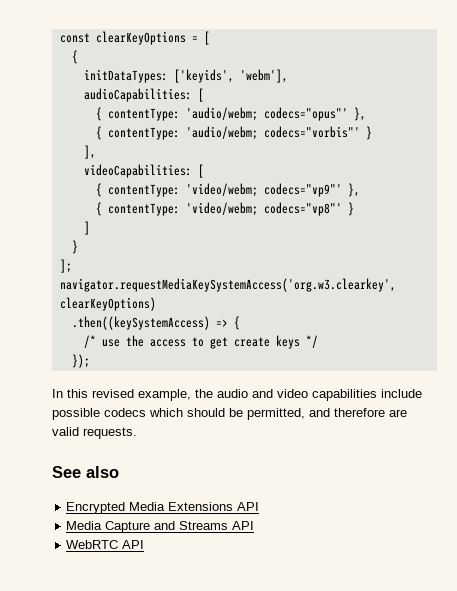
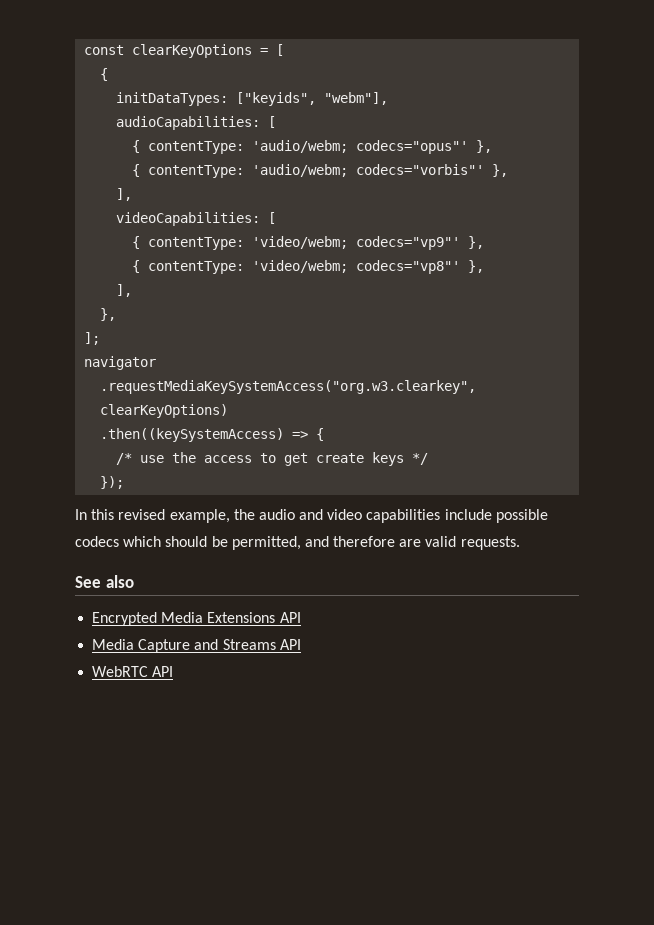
- initDataTypes: ['keyids', 'webm'],
+ initDataTypes: ["keyids", "webm"],
- { contentType: 'audio/webm; codecs="vorbis"' }
+ { contentType: 'audio/webm; codecs="vorbis"' },
- { contentType: 'video/webm; codecs="vp8"' }
- ]
- }
+ { contentType: 'video/webm; codecs="vp8"' },
+ ],
+ },
- navigator.requestMediaKeySystemAccess('org.w3.clearkey', clearKeyOptions)
+ navigator
+ .requestMediaKeySystemAccess("org.w3.clearkey", clearKeyOptions)

